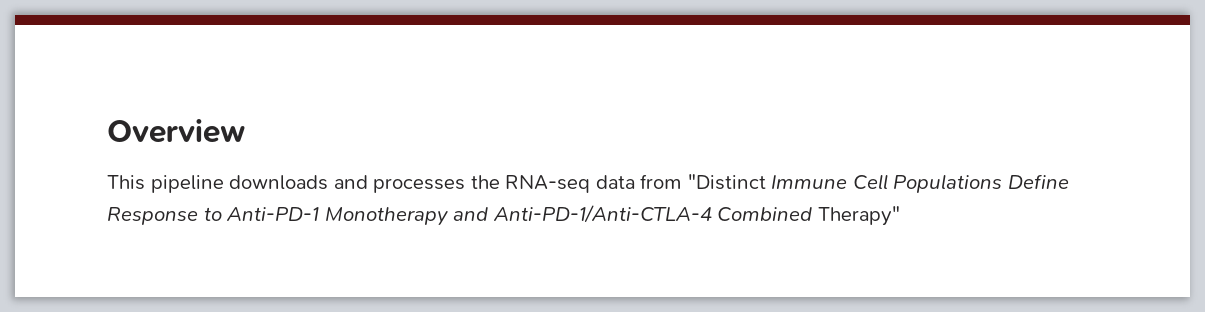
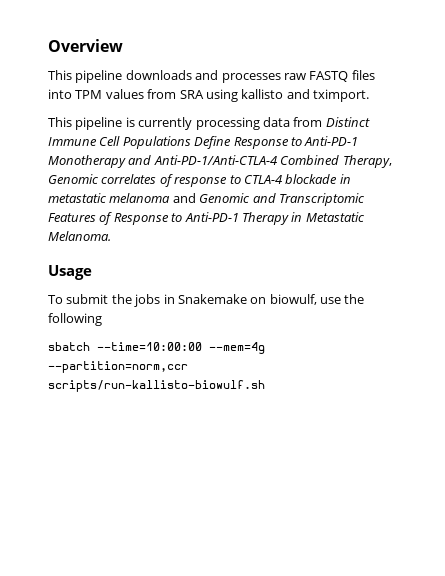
- This pipeline downloads and processes the RNA-seq data from "Distinct Immune Cell Populations Define Response to Anti-PD-1 Monotherapy and Anti-PD-1/Anti-CTLA-4 Combined Therapy"
+ This pipeline downloads and processes raw FASTQ files into TPM values from SRA using kallisto and tximport.
+ This pipeline is currently processing data from Distinct Immune Cell Populations Define Response to Anti-PD-1 Monotherapy and Anti-PD-1/Anti-CTLA-4 Combined Therapy, Genomic correlates of response to CTLA-4 blockade in metastatic melanoma and Genomic and Transcriptomic Features of Response to Anti-PD-1 Therapy in Metastatic Melanoma.
+ Usage
+ To submit the jobs in Snakemake on biowulf, use the following
+ sbatch --time=10:00:00 --mem=4g --partition=norm,ccr scripts/run-kallisto-biowulf.sh

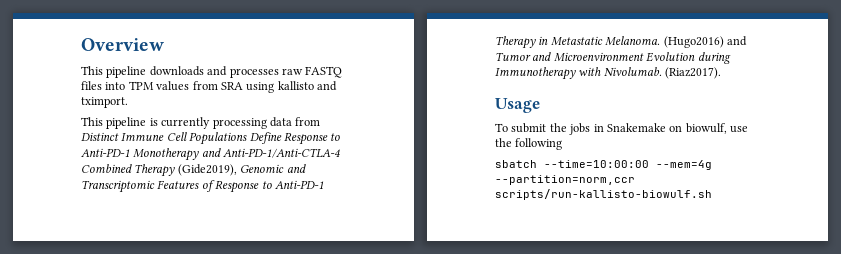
- This pipeline is currently processing data from Distinct Immune Cell Populations Define Response to Anti-PD-1 Monotherapy and Anti-PD-1/Anti-CTLA-4 Combined Therapy, Genomic correlates of response to CTLA-4 blockade in metastatic melanoma and Genomic and Transcriptomic Features of Response to Anti-PD-1 Therapy in Metastatic Melanoma.
+ This pipeline is currently processing data from Distinct Immune Cell Populations Define Response to Anti-PD-1 Monotherapy and Anti-PD-1/Anti-CTLA-4 Combined Therapy (Gide2019), Genomic and Transcriptomic Features of Response to Anti-PD-1 Therapy in Metastatic Melanoma. (Hugo2016) and Tumor and Microenvironment Evolution during Immunotherapy with Nivolumab. (Riaz2017).

